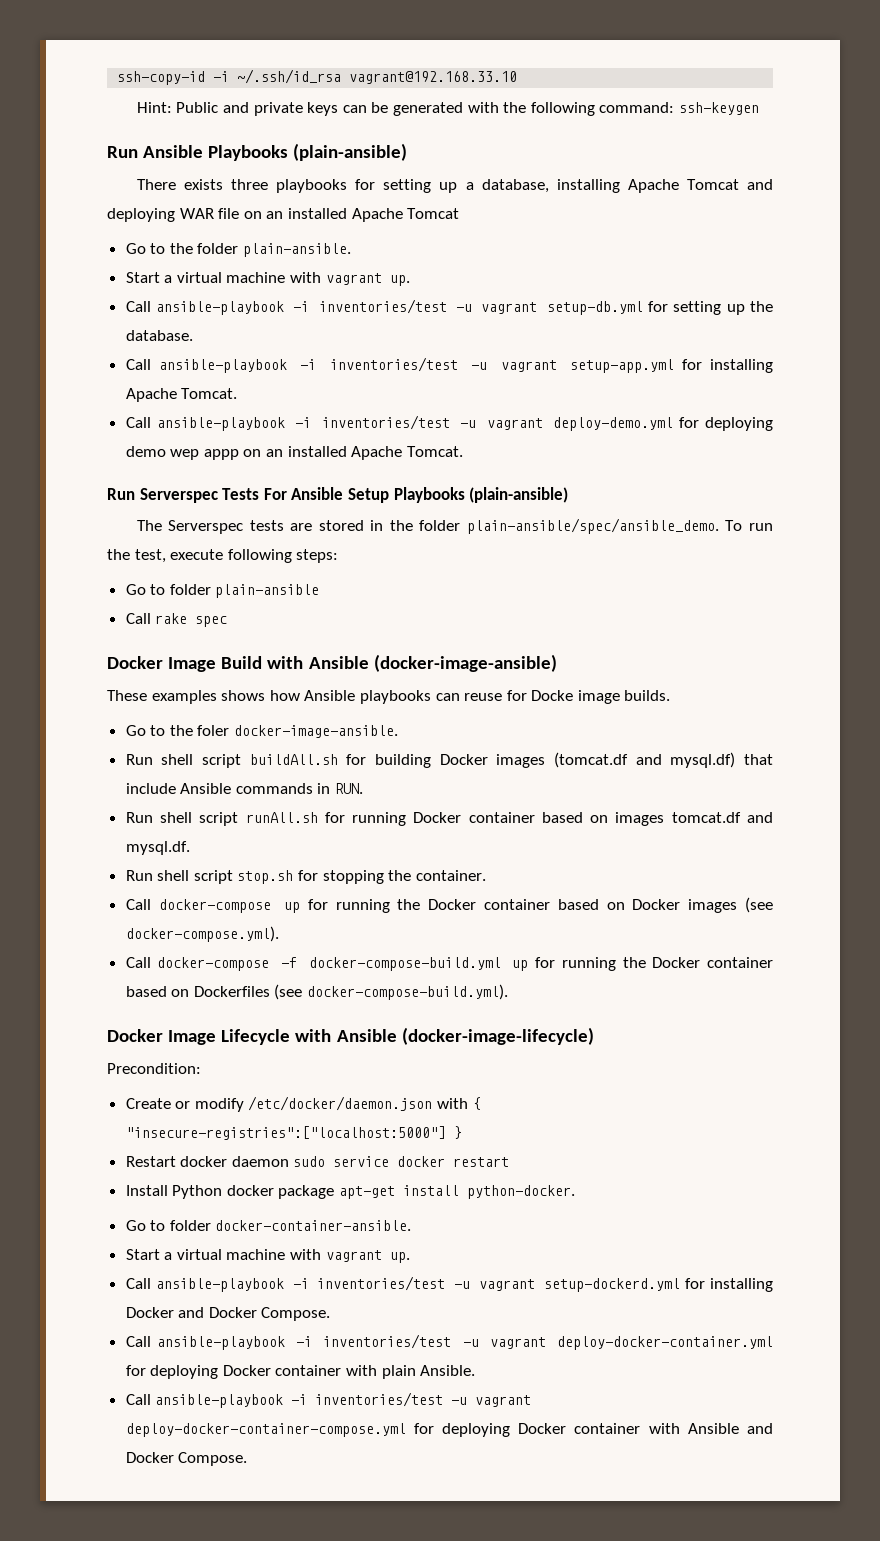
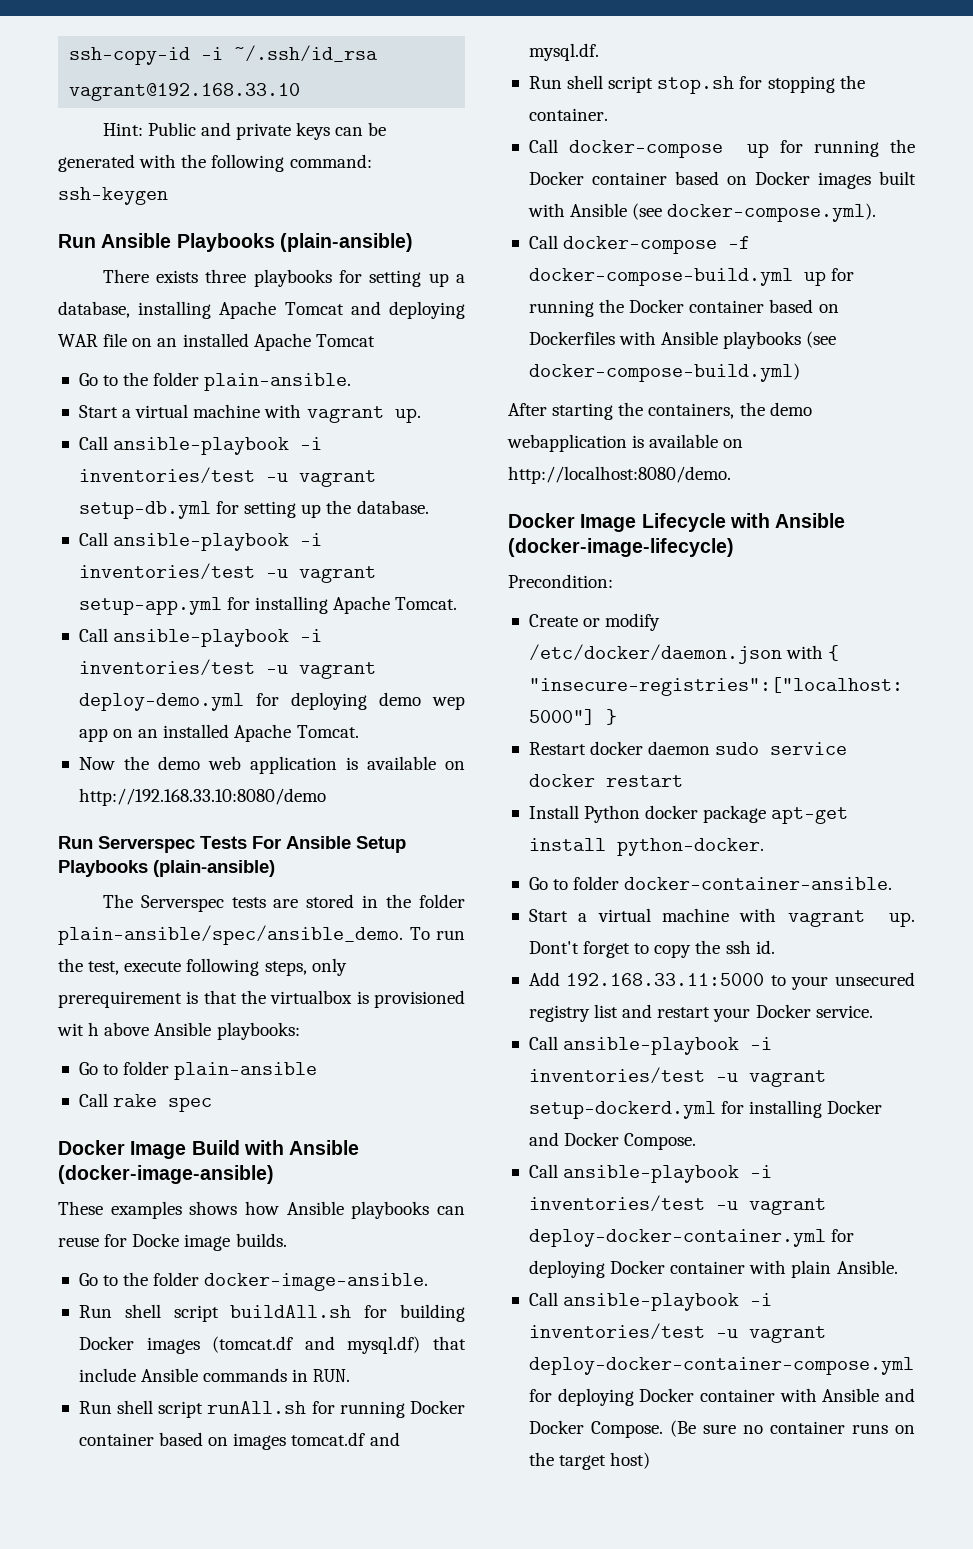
- Call ansible-playbook -i inventories/test -u vagrant deploy-demo.yml for deploying demo wep appp on an installed Apache Tomcat.
+ Call ansible-playbook -i inventories/test -u vagrant deploy-demo.yml for deploying demo wep app on an installed Apache Tomcat.
+ Now the demo web application is available on http://192.168.33.10:8080/demo
- To run the test, execute following steps:
+ To run the test, execute following steps, only prerequirement is that the virtualbox is provisioned wit h above Ansible playbooks:
- Go to the foler docker-image-ansible.
+ Go to the folder docker-image-ansible.
- Call docker-compose up for running the Docker container based on Docker images (see docker-compose.yml).
+ Call docker-compose up for running the Docker container based on Docker images built with Ansible (see docker-compose.yml).
- Call docker-compose -f docker-compose-build.yml up for running the Docker container based on Dockerfiles (see docker-compose-build.yml).
+ Call docker-compose -f docker-compose-build.yml up for running the Docker container based on Dockerfiles with Ansible playbooks (see docker-compose-build.yml)
+ After starting the containers, the demo webapplication is available on http://localhost:8080/demo.
+ Dont't forget to copy the ssh id.
+ Add 192.168.33.11:5000 to your unsecured registry list and restart your Docker service.
+ (Be sure no container runs on the target host)

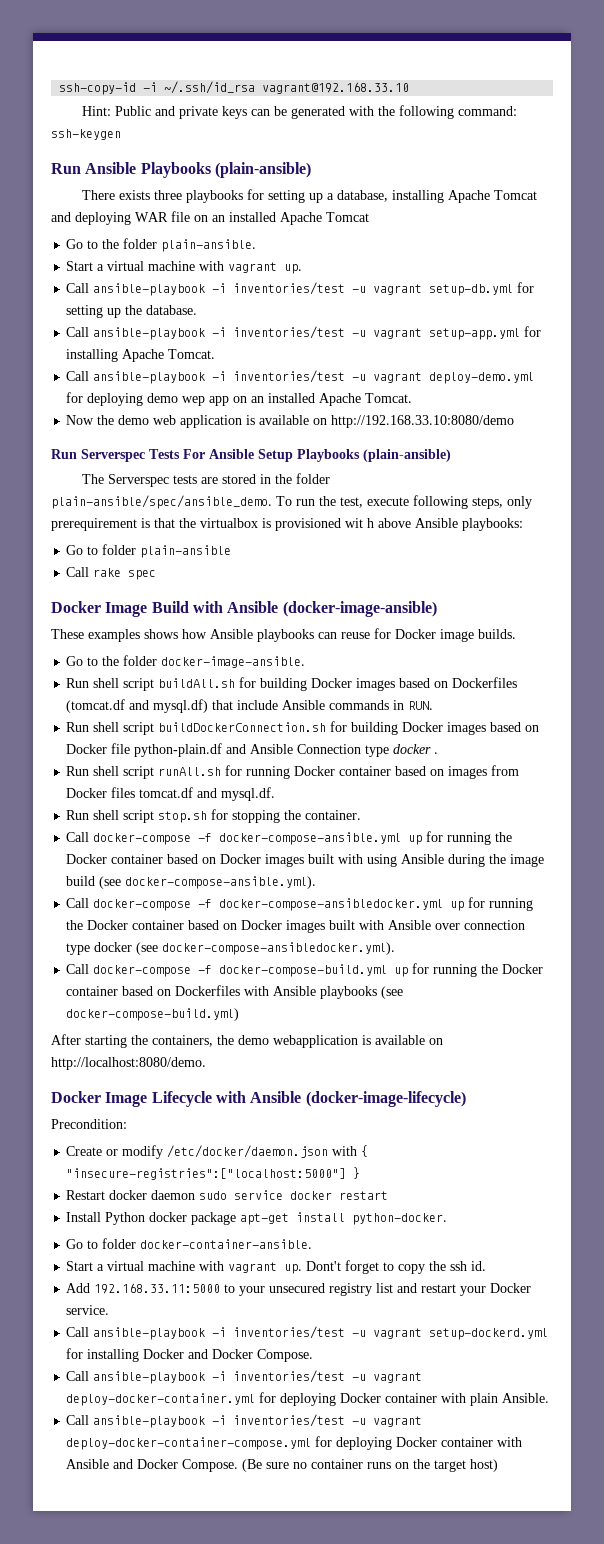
- These examples shows how Ansible playbooks can reuse for Docke image builds.
+ These examples shows how Ansible playbooks can reuse for Docker image builds.
- Run shell script buildAll.sh for building Docker images (tomcat.df and mysql.df) that include Ansible commands in RUN.
+ Run shell script buildAll.sh for building Docker images based on Dockerfiles (tomcat.df and mysql.df) that include Ansible commands in RUN.
+ Run shell script buildDockerConnection.sh for building Docker images based on Docker file python-plain.df and Ansible Connection type docker .
- Run shell script runAll.sh for running Docker container based on images tomcat.df and mysql.df.
+ Run shell script runAll.sh for running Docker container based on images from Docker files tomcat.df and mysql.df.
- Call docker-compose up for running the Docker container based on Docker images built with Ansible (see docker-compose.yml).
+ Call docker-compose -f docker-compose-ansible.yml up for running the Docker container based on Docker images built with using Ansible during the image build (see docker-compose-ansible.yml).
+ Call docker-compose -f docker-compose-ansibledocker.yml up for running the Docker container based on Docker images built with Ansible over connection type docker (see docker-compose-ansibledocker.yml).

